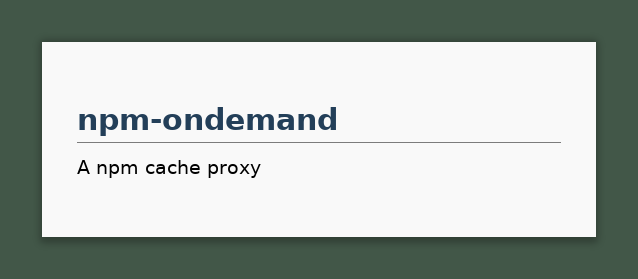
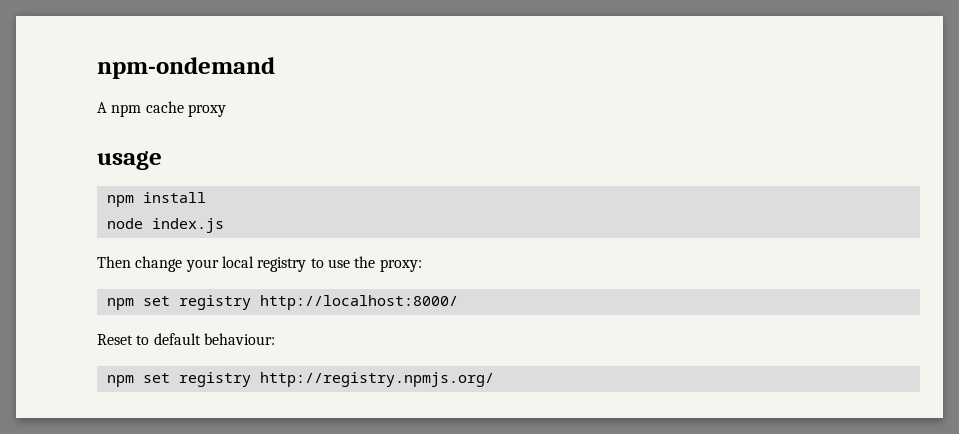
+ usage
+ npm install
+ node index.js
+ Then change your local registry to use the proxy:
+ npm set registry http://localhost:8000/
+ Reset to default behaviour:
+ npm set registry http://registry.npmjs.org/

